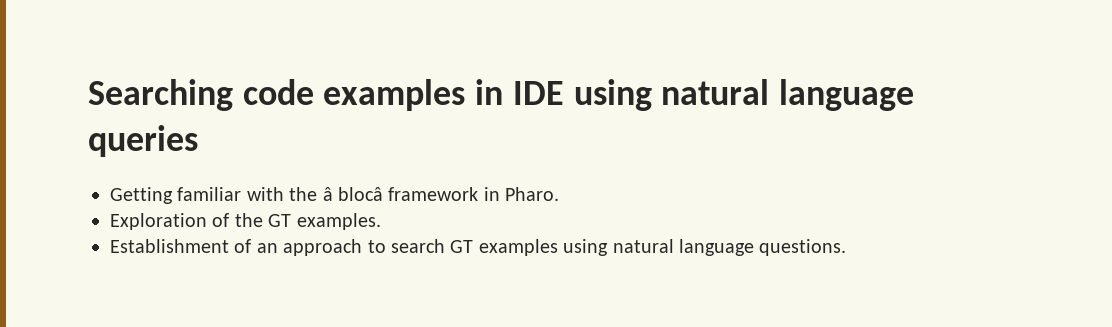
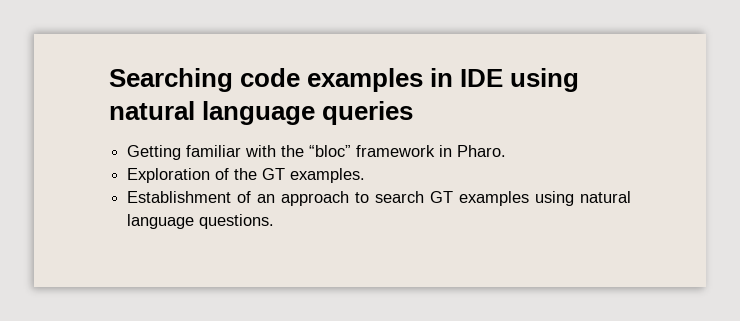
- Getting familiar with the â blocâ framework in Pharo.
+ Getting familiar with the “bloc” framework in Pharo.

